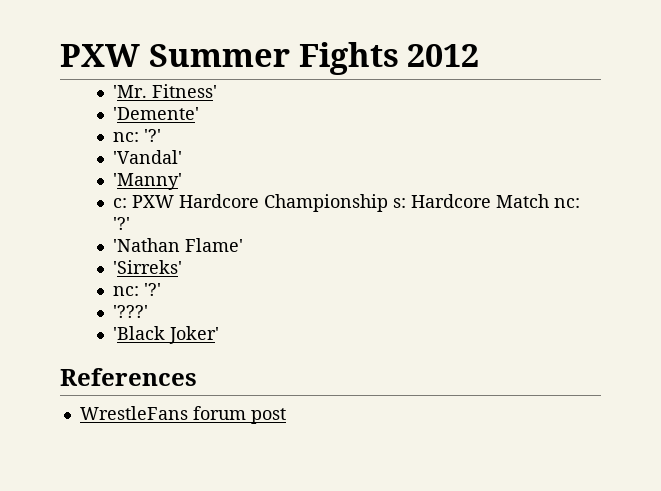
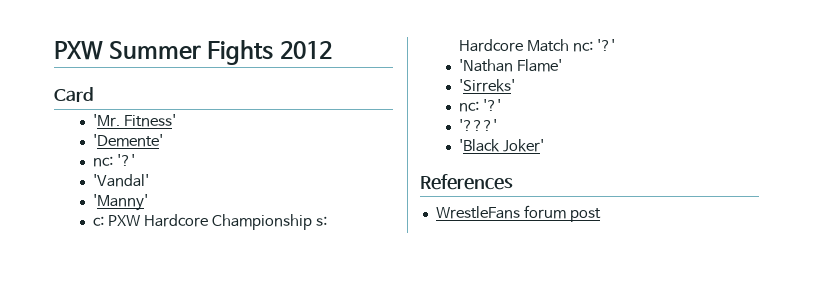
+ Card

